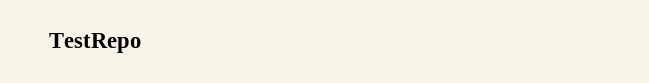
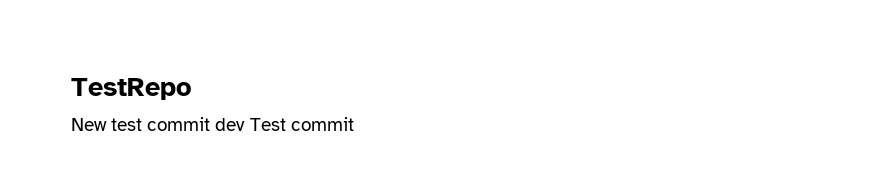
+ New test commit dev Test commit

